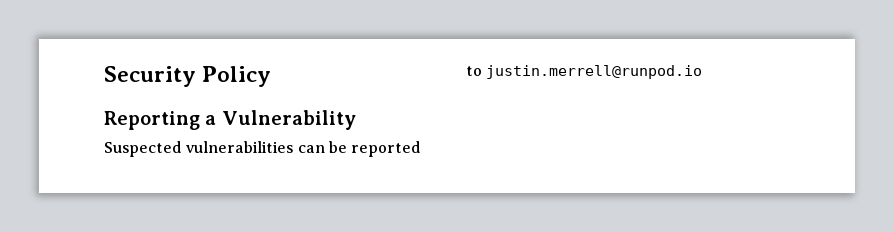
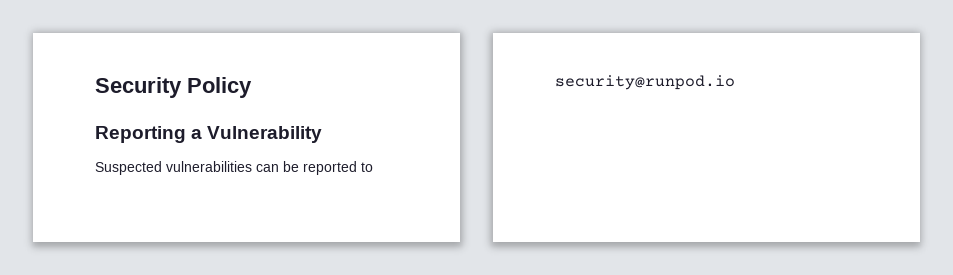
- Suspected vulnerabilities can be reported to justin.merrell@runpod.io
+ Suspected vulnerabilities can be reported to security@runpod.io

